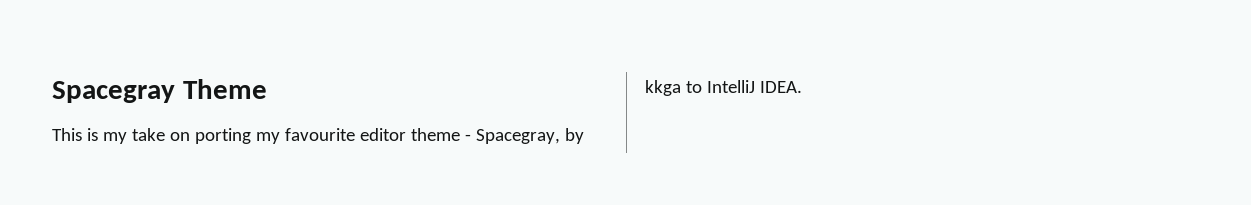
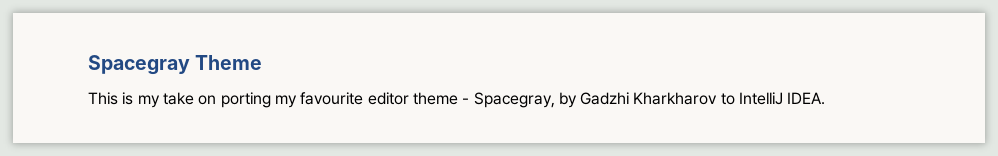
- This is my take on porting my favourite editor theme - Spacegray, by kkga to IntelliJ IDEA.
+ This is my take on porting my favourite editor theme - Spacegray, by Gadzhi Kharkharov to IntelliJ IDEA.

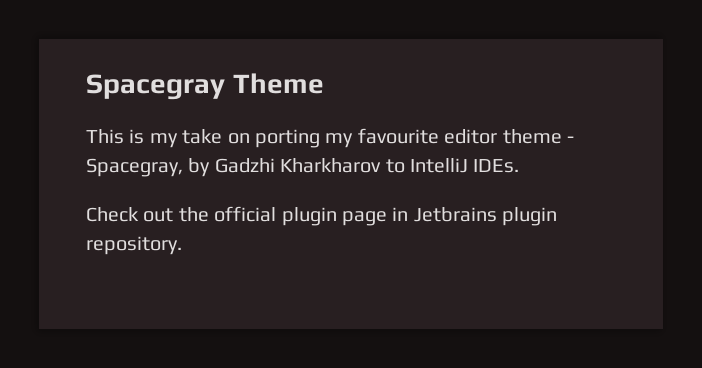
- This is my take on porting my favourite editor theme - Spacegray, by Gadzhi Kharkharov to IntelliJ IDEA.
+ This is my take on porting my favourite editor theme - Spacegray, by Gadzhi Kharkharov to IntelliJ IDEs.
+ Check out the official plugin page in Jetbrains plugin repository.

